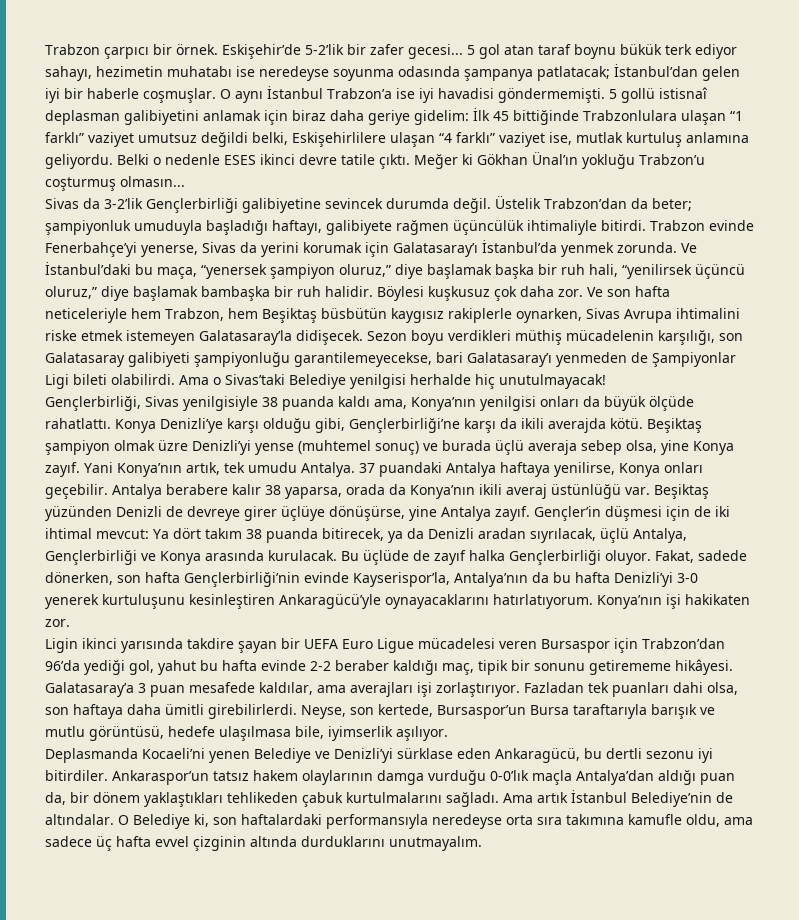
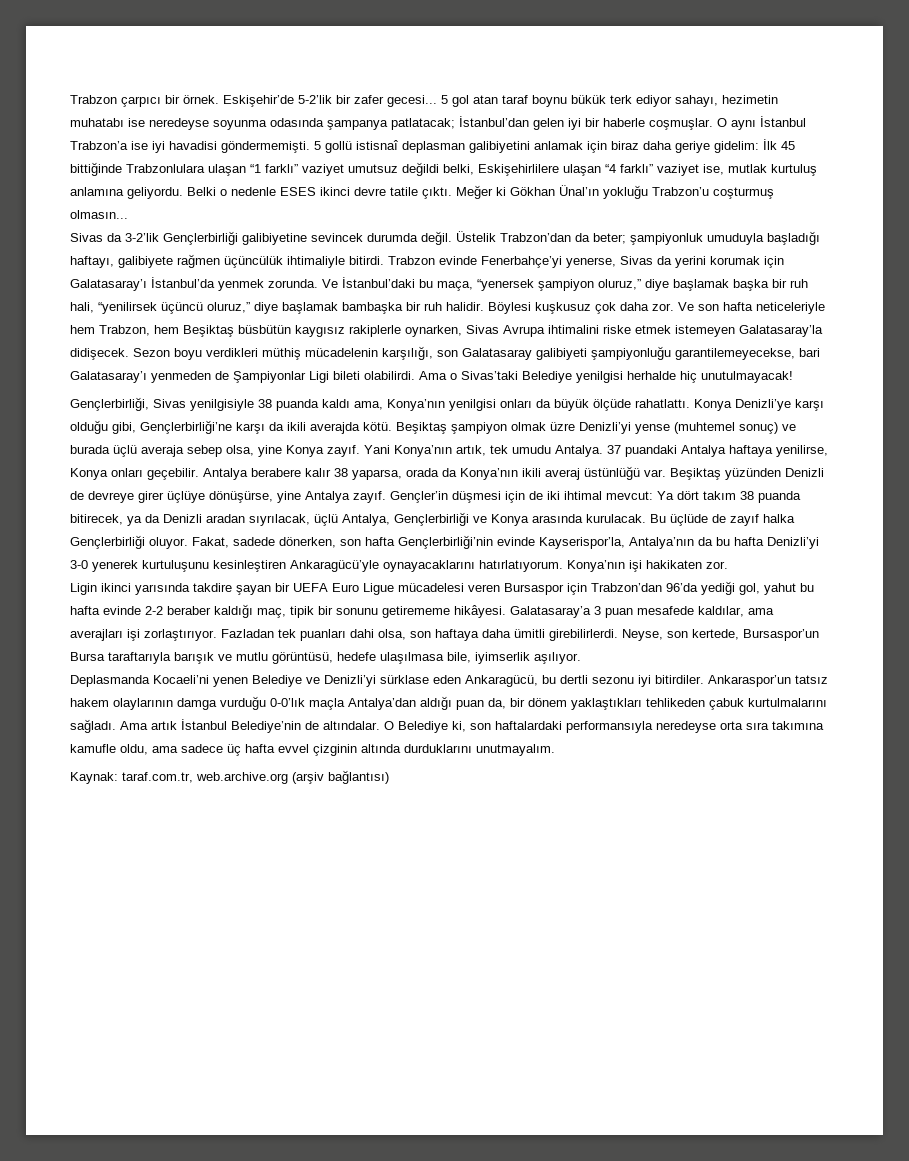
+ Kaynak: taraf.com.tr, web.archive.org (arşiv bağlantısı)

